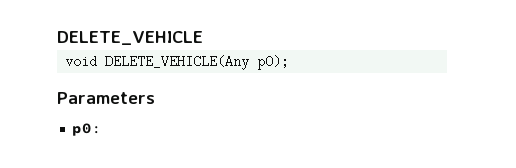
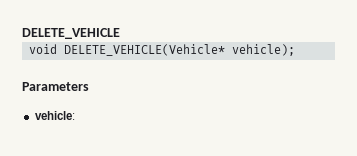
- void DELETE_VEHICLE(Any p0);
+ void DELETE_VEHICLE(Vehicle* vehicle);
- p0:
+ vehicle:

